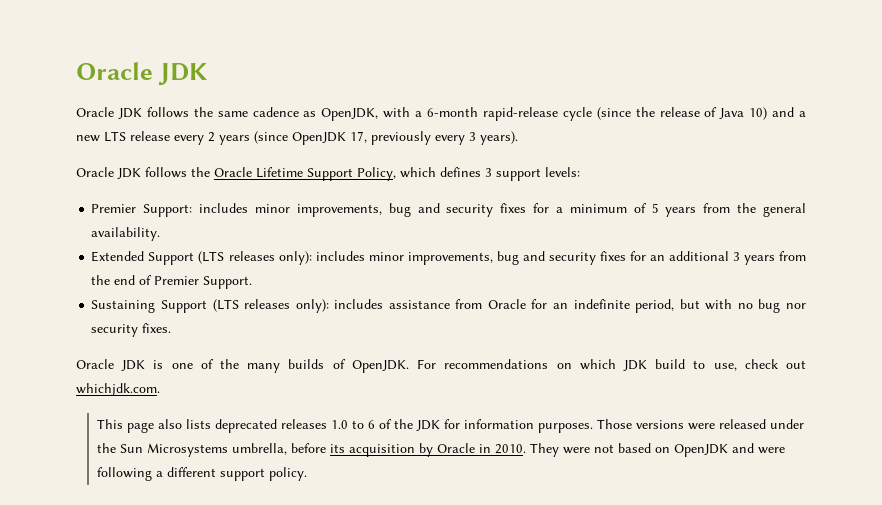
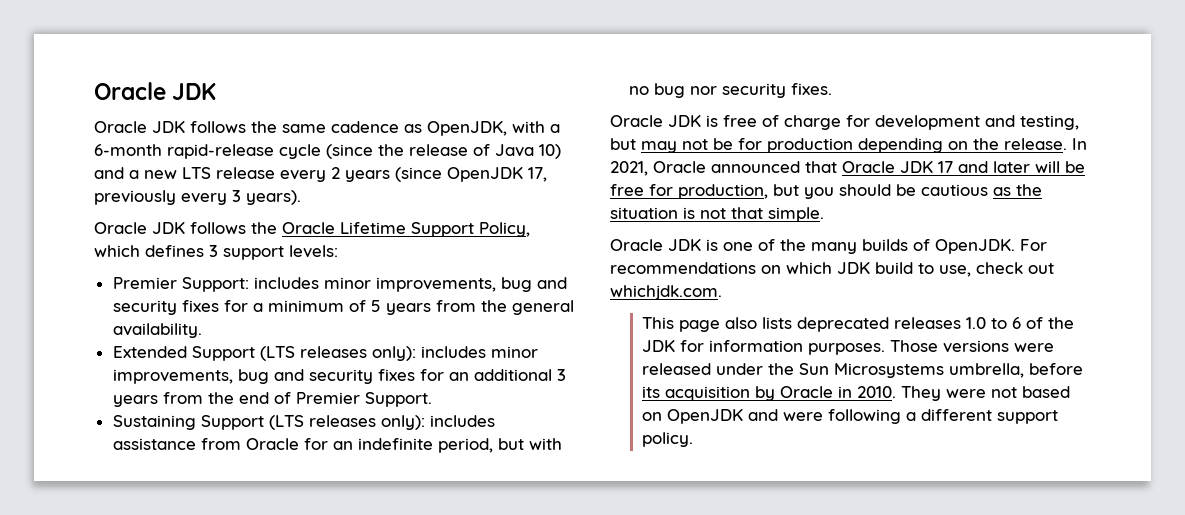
+ Oracle JDK is free of charge for development and testing, but may not be for production depending on the release. In 2021, Oracle announced that Oracle JDK 17 and later will be free for production, but you should be cautious as the situation is not that simple.

